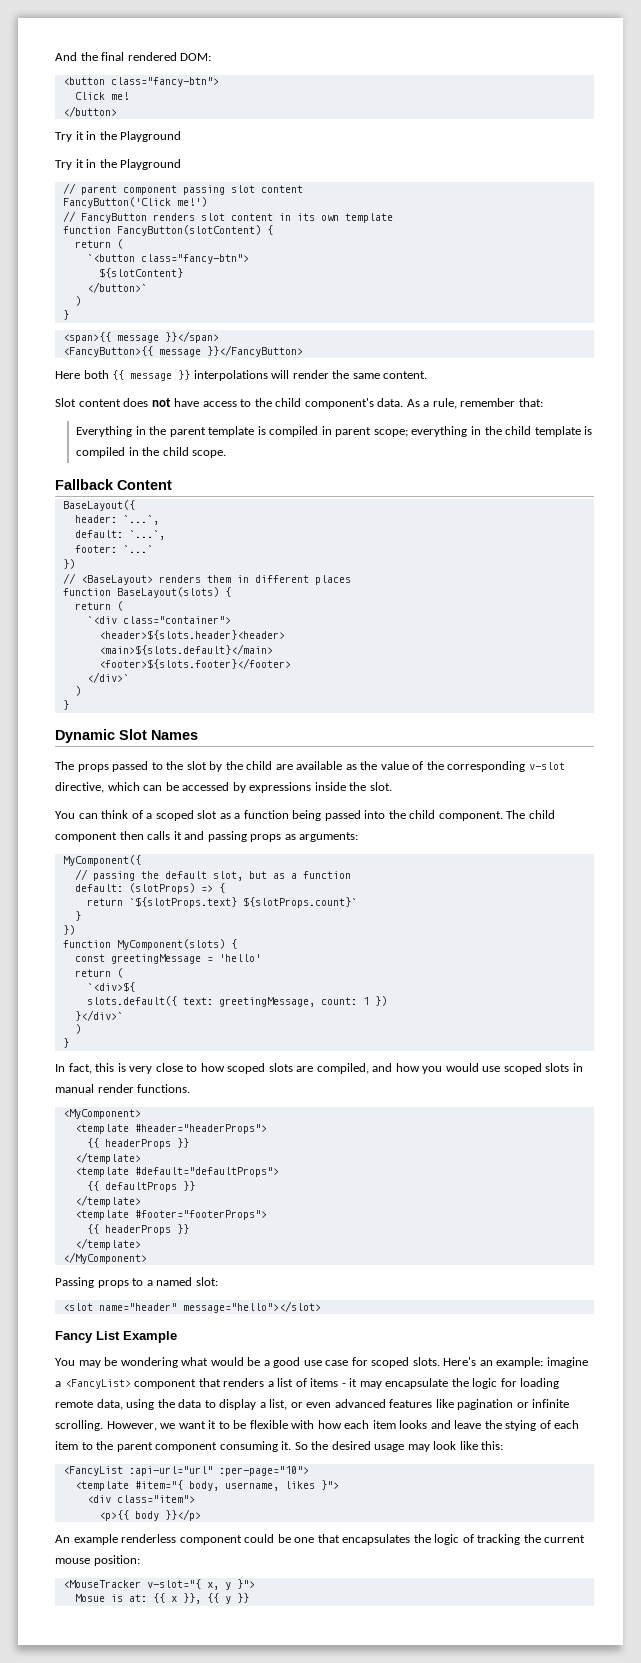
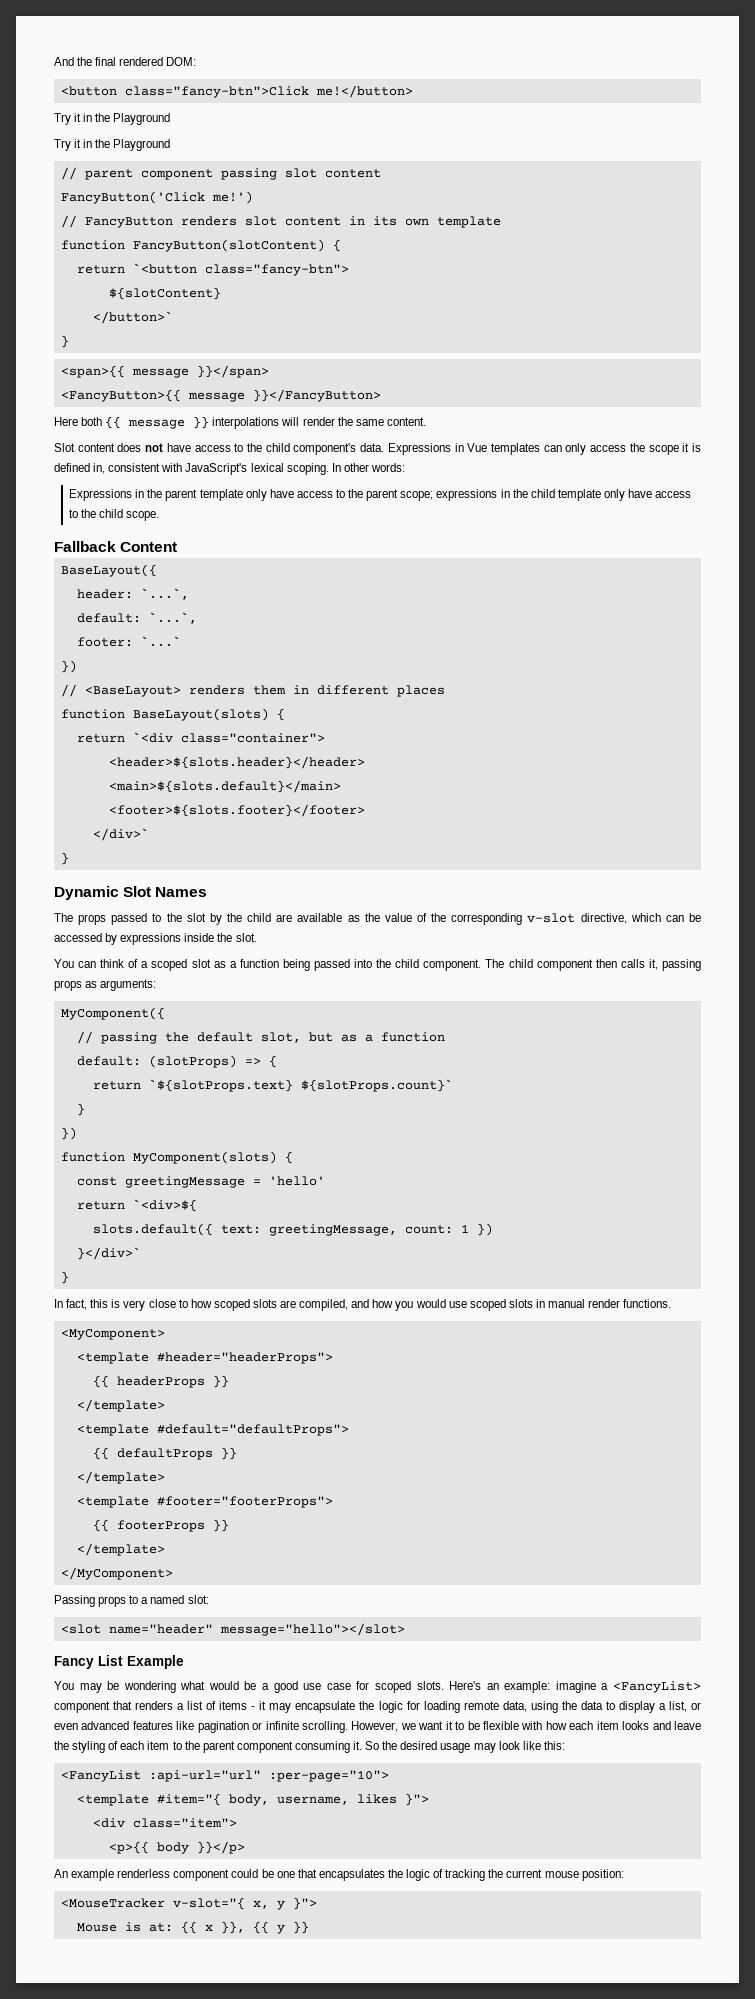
- <button class="fancy-btn">
- Click me!
- </button>
+ <button class="fancy-btn">Click me!</button>
  function FancyButton(slotContent) {
- return (
- `<button class="fancy-btn">
+ return `<button class="fancy-btn">
  </button>`
- )
- As a rule, remember that:
- Everything in the parent template is compiled in parent scope; everything in the child template is compiled in the child scope.
+ Expressions in Vue templates can only access the scope it is defined in, consistent with JavaScript's lexical scoping. In other words:
+ Expressions in the parent template only have access to the parent scope; expressions in the child template only have access to the child scope.
  function BaseLayout(slots) {
- return (
- `<div class="container">
+ return `<div class="container">
- <header>${slots.header}<header>
+ <header>${slots.header}</header>
  </div>`
- )
- The child component then calls it and passing props as arguments:
+ The child component then calls it, passing props as arguments:
  const greetingMessage = 'hello'
- return (
- `<div>${
+ return `<div>${
  }</div>`
- )
  <template #footer="footerProps">
- {{ headerProps }}
+ {{ footerProps }}
- However, we want it to be flexible with how each item looks and leave the stying of each item to the parent component consuming it.
+ However, we want it to be flexible with how each item looks and leave the styling of each item to the parent component consuming it.
- Mosue is at: {{ x }}, {{ y }}
+ Mouse is at: {{ x }}, {{ y }}

